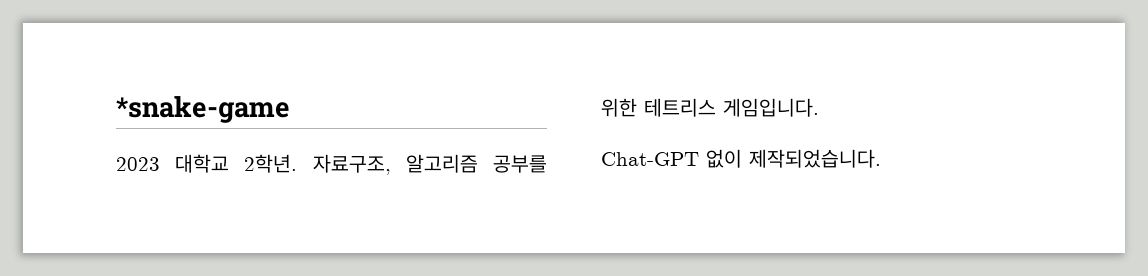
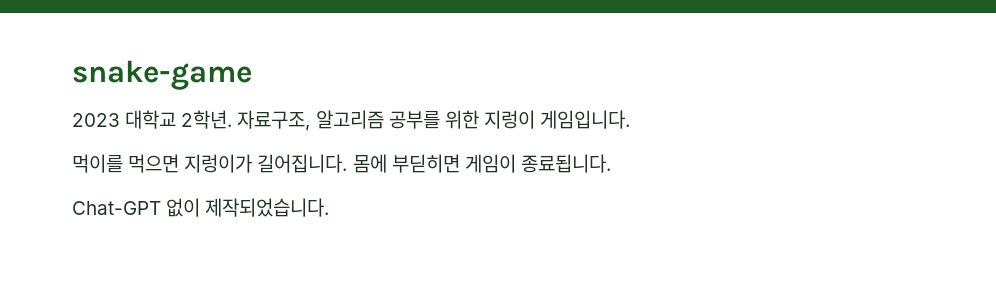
- *snake-game
+ snake-game
- 자료구조, 알고리즘 공부를 위한 테트리스 게임입니다.
+ 자료구조, 알고리즘 공부를 위한 지렁이 게임입니다.
+ 먹이를 먹으면 지렁이가 길어집니다. 몸에 부딛히면 게임이 종료됩니다.

